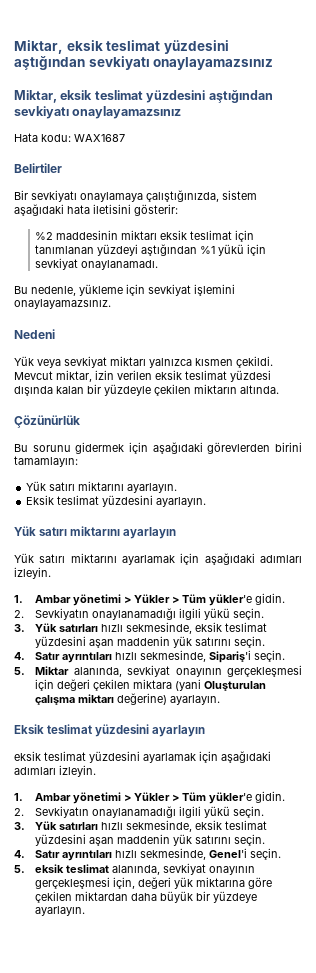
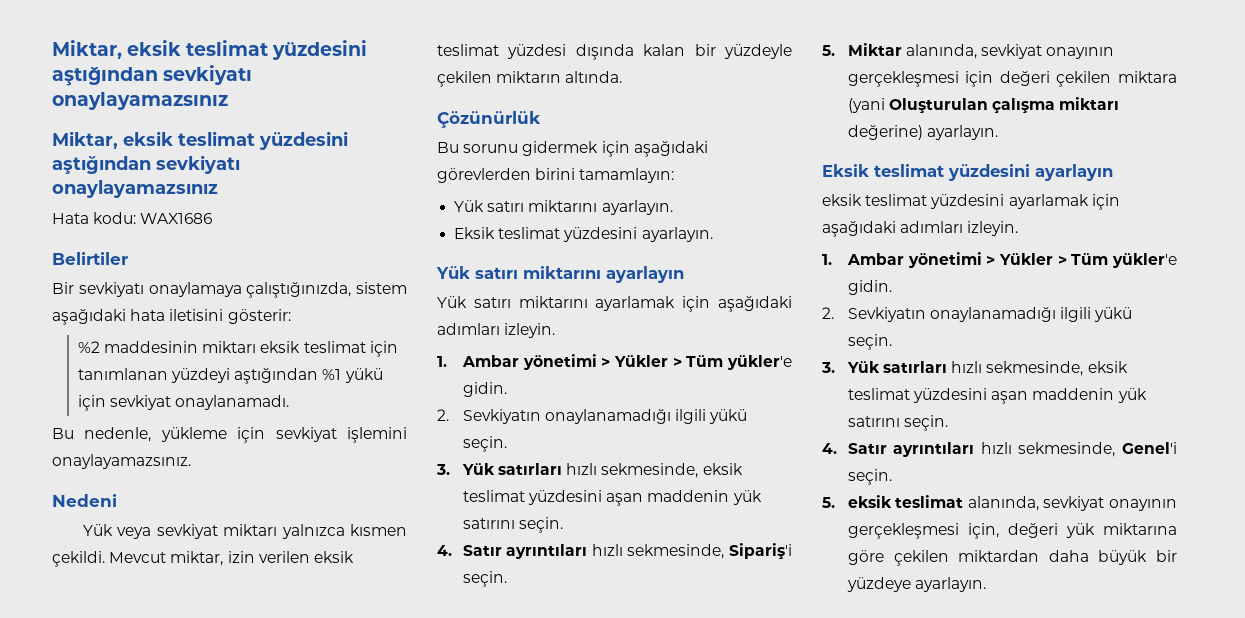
- Hata kodu: WAX1687
+ Hata kodu: WAX1686

